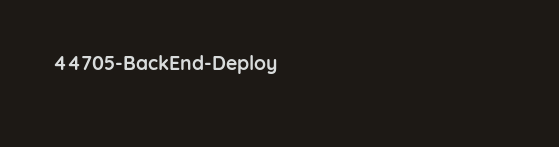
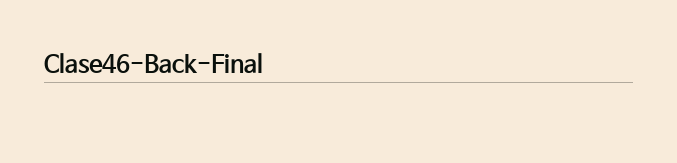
- 44705-BackEnd-Deploy
+ Clase46-Back-Final

